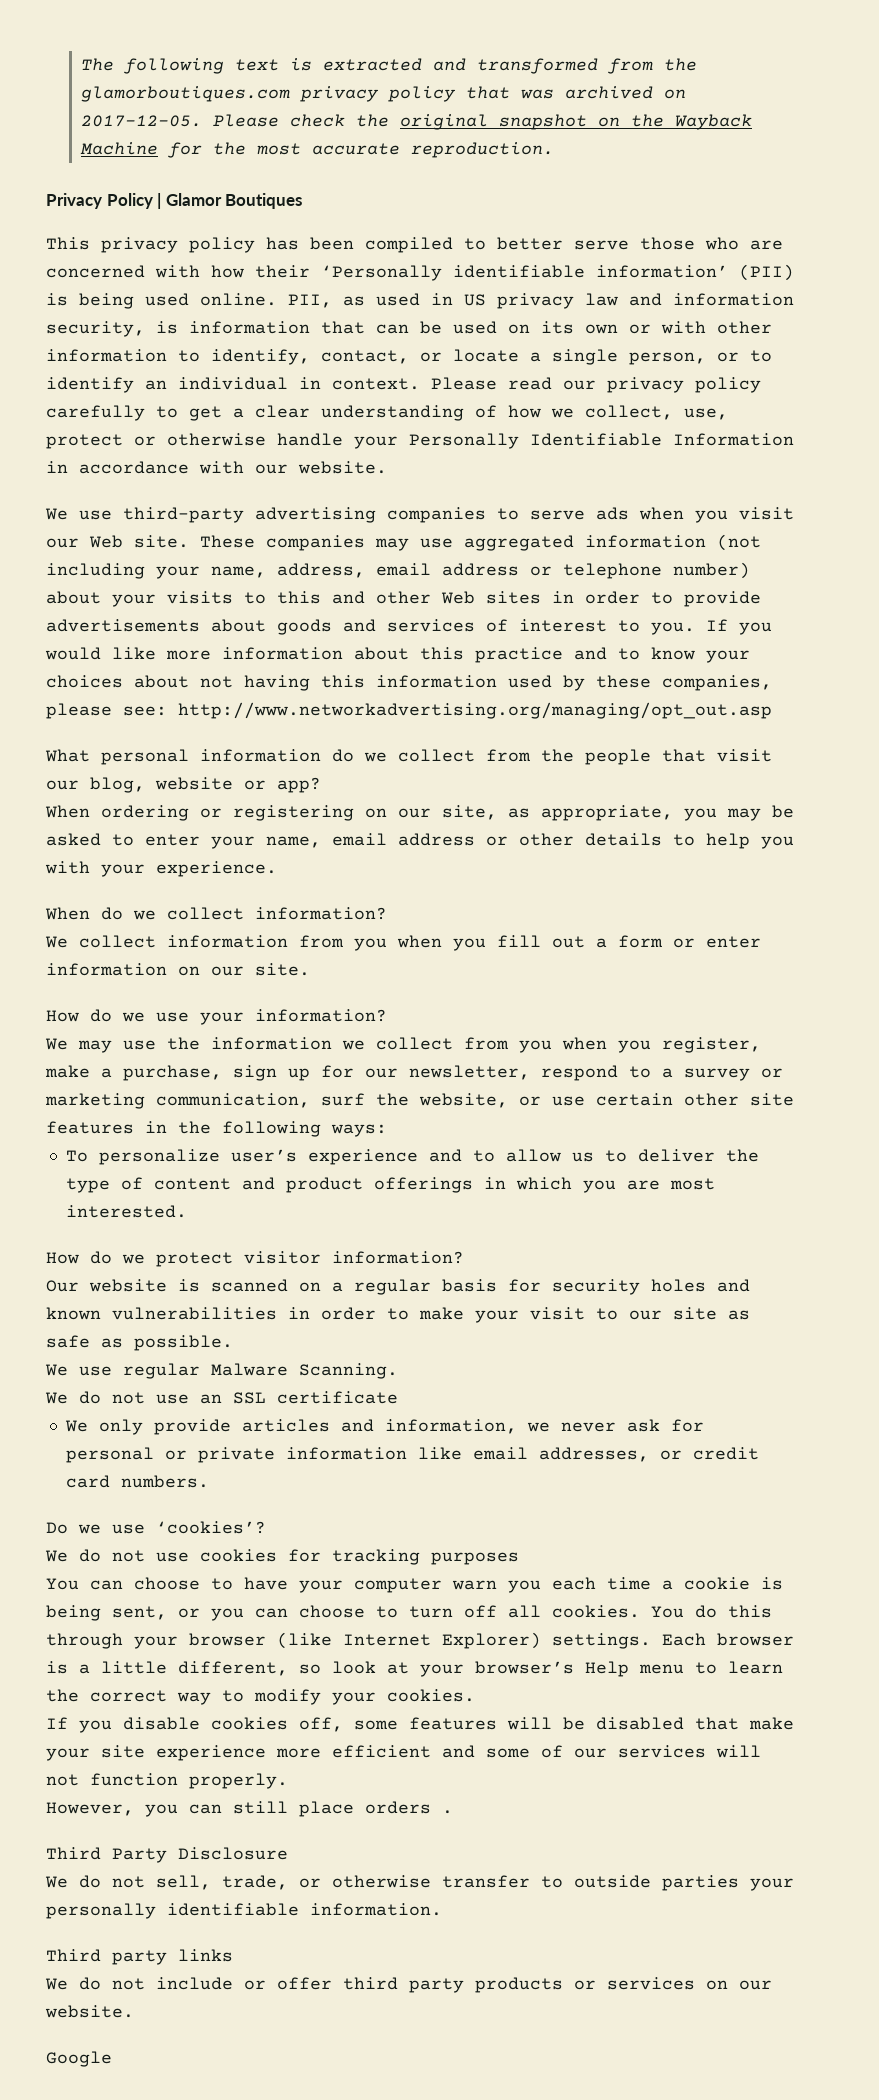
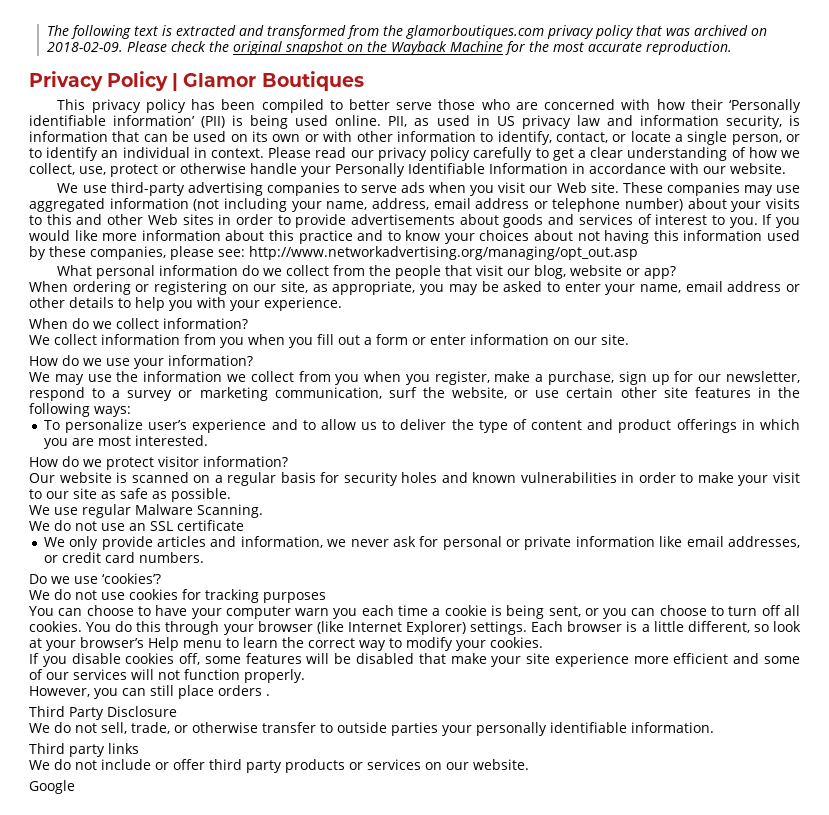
- The following text is extracted and transformed from the glamorboutiques.com privacy policy that was archived on 2017-12-05.
+ The following text is extracted and transformed from the glamorboutiques.com privacy policy that was archived on 2018-02-09.

